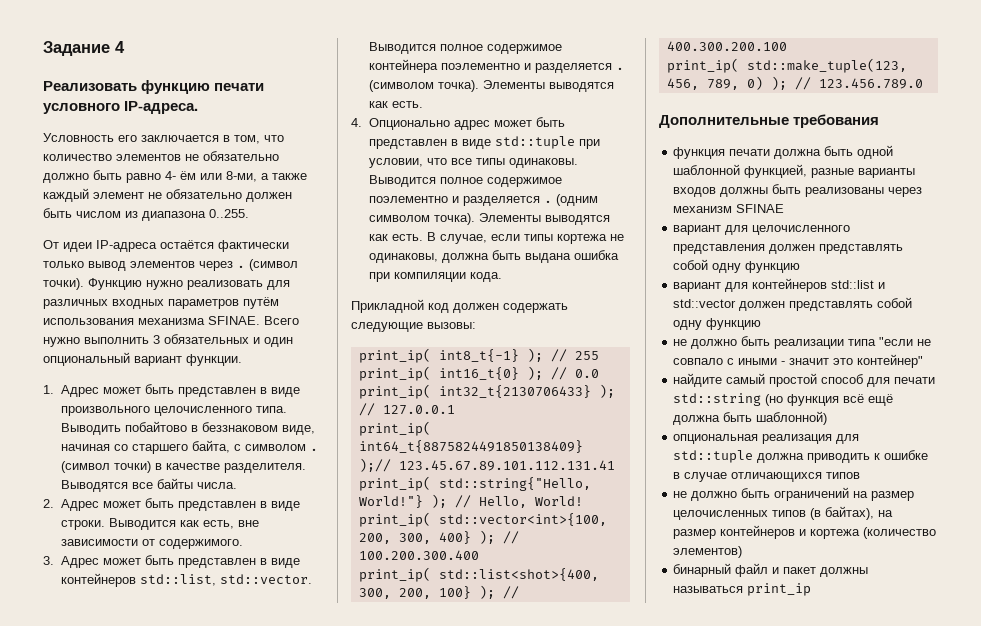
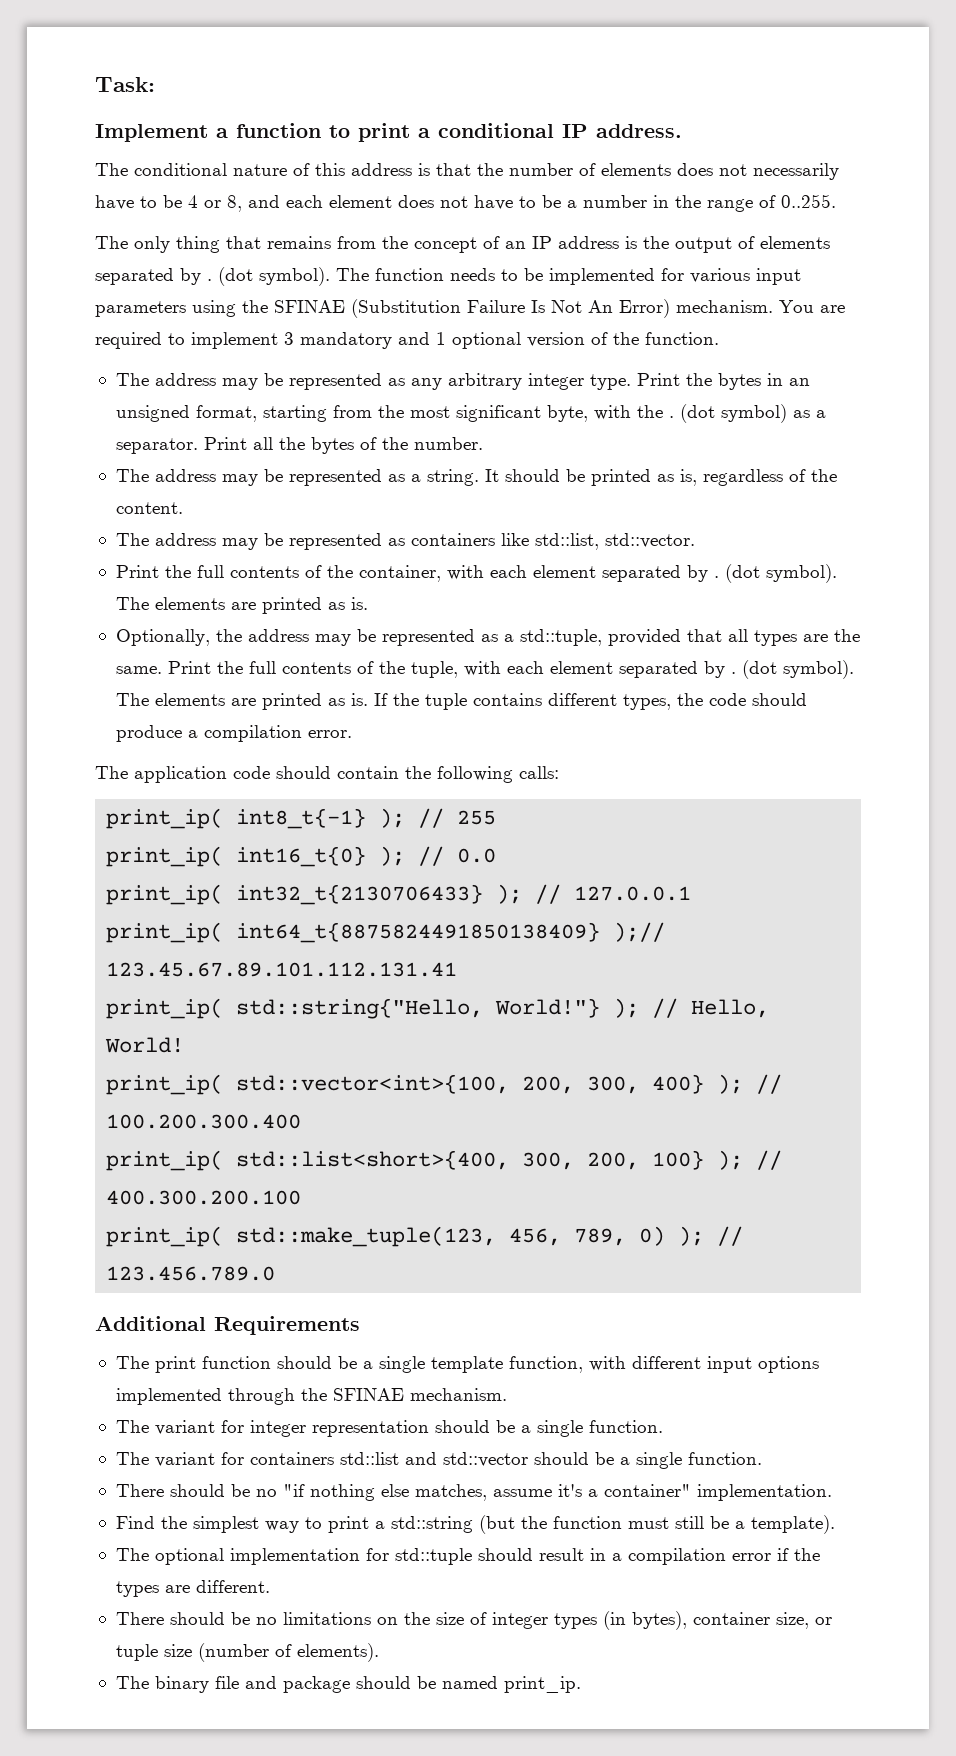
- Задание 4
- Реализовать функцию печати условного IP-адреса.
- Условность его заключается в том, что количество элементов не обязательно должно быть равно 4- ём или 8-ми, а также каждый элемент не обязательно должен быть числом из диапазона 0..255.
- От идеи IP-адреса остаётся фактически только вывод элементов через . (символ точки). Функцию нужно реализовать для различных входных параметров путём использования механизма SFINAE. Всего нужно выполнить 3 обязательных и один опциональный вариант функции.
- 1. Адрес может быть представлен в виде произвольного целочисленного типа. Выводить побайтово в беззнаковом виде, начиная со старшего байта, с символом . (символ точки) в качестве разделителя. Выводятся все байты числа.
- 2. Адрес может быть представлен в виде строки. Выводится как есть, вне зависимости от содержимого.
- 3. Адрес может быть представлен в виде контейнеров std::list, std::vector. Выводится полное содержимое контейнера поэлементно и разделяется . (символом точка). Элементы выводятся как есть.
- 4. Опционально адрес может быть представлен в виде std::tuple при условии, что все типы одинаковы. Выводится полное содержимое поэлементно и разделяется . (одним символом точка). Элементы выводятся как есть. В случае, если типы кортежа не одинаковы, должна быть выдана ошибка при компиляции кода.
- Прикладной код должен содержать следующие вызовы:
+ Task:
+ Implement a function to print a conditional IP address.
+ The conditional nature of this address is that the number of elements does not necessarily have to be 4 or 8, and each element does not have to be a number in the range of 0..255.
+ The only thing that remains from the concept of an IP address is the output of elements separated by . (dot symbol). The function needs to be implemented for various input parameters using the SFINAE (Substitution Failure Is Not An Error) mechanism. You are required to implement 3 mandatory and 1 optional version of the function.
+ The address may be represented as any arbitrary integer type. Print the bytes in an unsigned format, starting from the most significant byte, with the . (dot symbol) as a separator. Print all the bytes of the number.
+ The address may be represented as a string. It should be printed as is, regardless of the content.
+ The address may be represented as containers like std::list, std::vector.
+ Print the full contents of the container, with each element separated by . (dot symbol). The elements are printed as is.
+ Optionally, the address may be represented as a std::tuple, provided that all types are the same. Print the full contents of the tuple, with each element separated by . (dot symbol). The elements are printed as is. If the tuple contains different types, the code should produce a compilation error.
+ The application code should contain the following calls:
- print_ip( std::list<shot>{400, 300, 200, 100} ); // 400.300.200.100
+ print_ip( std::list<short>{400, 300, 200, 100} ); // 400.300.200.100
- Дополнительные требования
- функция печати должна быть одной шаблонной функцией, разные варианты входов должны быть реализованы через механизм SFINAE
- вариант для целочисленного представления должен представлять собой одну функцию
- вариант для контейнеров std::list и std::vector должен представлять собой одну функцию
- не должно быть реализации типа "если не совпало с иными - значит это контейнер"
- найдите самый простой способ для печати std::string (но функция всё ещё должна быть шаблонной)
- опциональная реализация для std::tuple должна приводить к ошибке в случае отличающихся типов
- не должно быть ограничений на размер целочисленных типов (в байтах), на размер контейнеров и кортежа (количество элементов)
- бинарный файл и пакет должны называться print_ip
+ Additional Requirements
+ The print function should be a single template function, with different input options implemented through the SFINAE mechanism.
+ The variant for integer representation should be a single function.
+ The variant for containers std::list and std::vector should be a single function.
+ There should be no "if nothing else matches, assume it's a container" implementation.
+ Find the simplest way to print a std::string (but the function must still be a template).
+ The optional implementation for std::tuple should result in a compilation error if the types are different.
+ There should be no limitations on the size of integer types (in bytes), container size, or tuple size (number of elements).
+ The binary file and package should be named print_ip.

